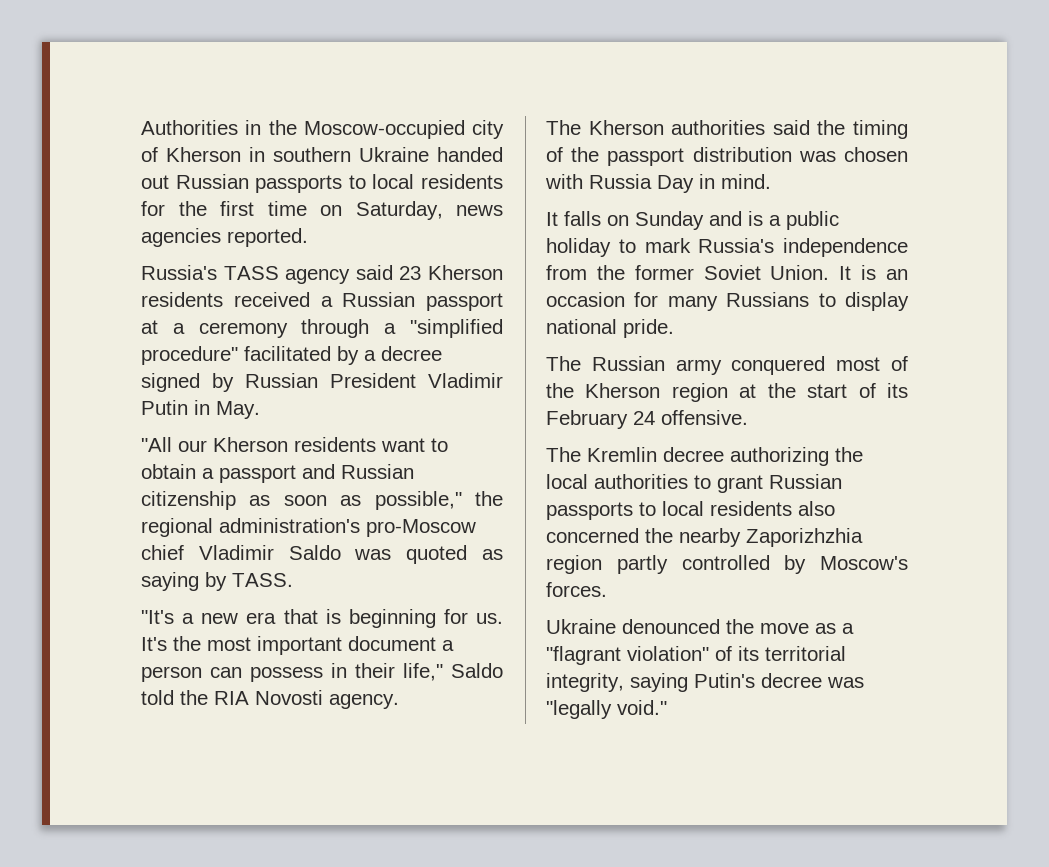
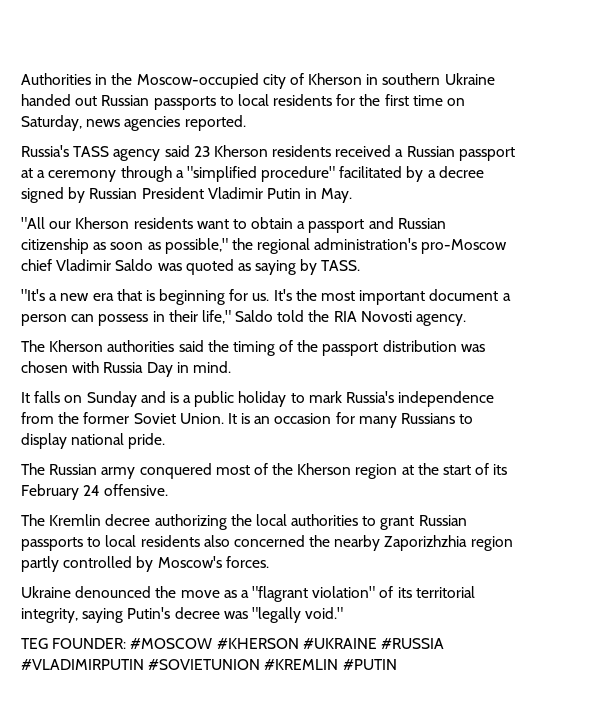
+ TEG FOUNDER: #MOSCOW #KHERSON #UKRAINE #RUSSIA #VLADIMIRPUTIN #SOVIETUNION #KREMLIN #PUTIN

